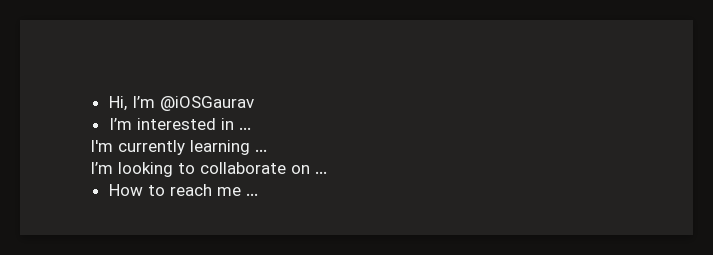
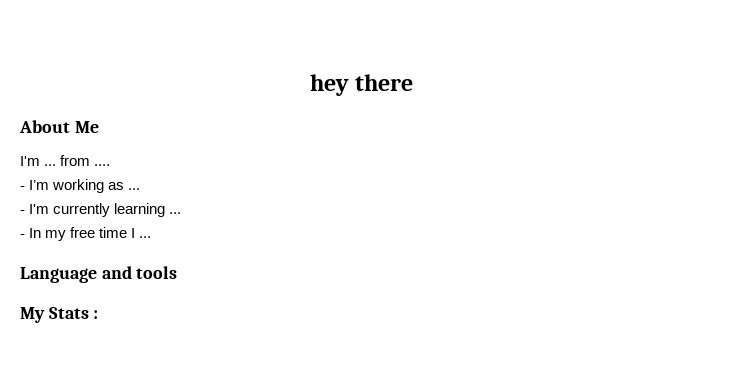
- Hi, I’m @iOSGaurav
- I’m interested in ...
- I'm currently learning ...
+ hey there
+ About Me
+ I'm ... from ....
+ - I’m working as ...
+ - I'm currently learning ...
- I’m looking to collaborate on ...
- How to reach me ...
+ - In my free time I ...
+ Language and tools
+ My Stats :

